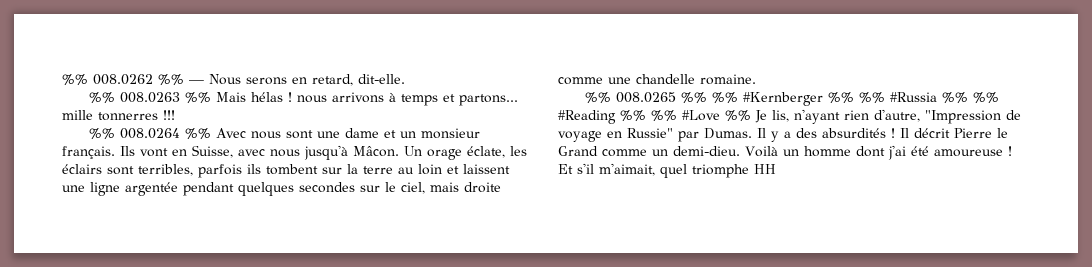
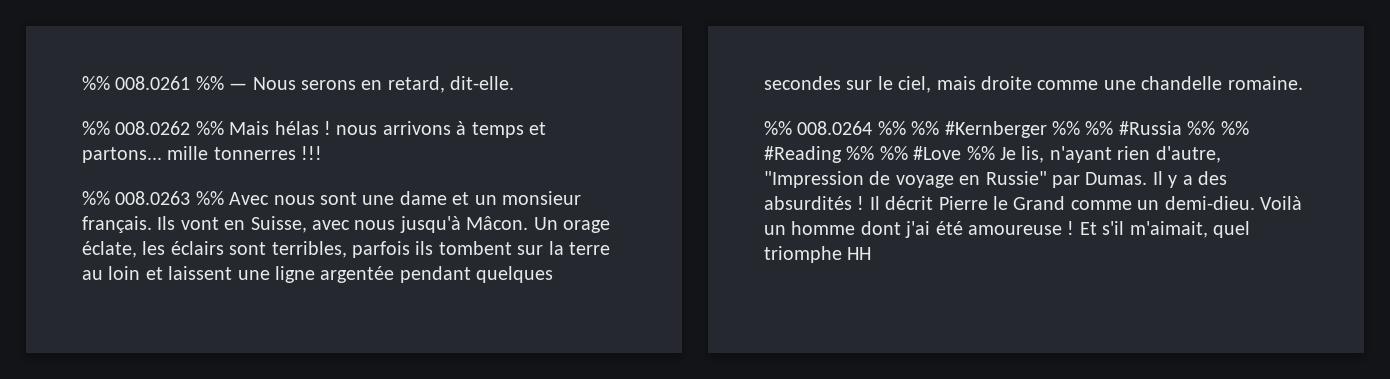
- %% 008.0262 %% — Nous serons en retard, dit-elle.
+ %% 008.0261 %% — Nous serons en retard, dit-elle.
- %% 008.0263 %% Mais hélas ! nous arrivons à temps et partons... mille tonnerres !!!
+ %% 008.0262 %% Mais hélas ! nous arrivons à temps et partons... mille tonnerres !!!
- %% 008.0264 %% Avec nous sont une dame et un monsieur français.
+ %% 008.0263 %% Avec nous sont une dame et un monsieur français.
- %% 008.0265 %% %% #Kernberger %% %% #Russia %% %% #Reading %% %% #Love %% Je lis, n'ayant rien d'autre, "Impression de voyage en Russie" par Dumas.
+ %% 008.0264 %% %% #Kernberger %% %% #Russia %% %% #Reading %% %% #Love %% Je lis, n'ayant rien d'autre, "Impression de voyage en Russie" par Dumas.

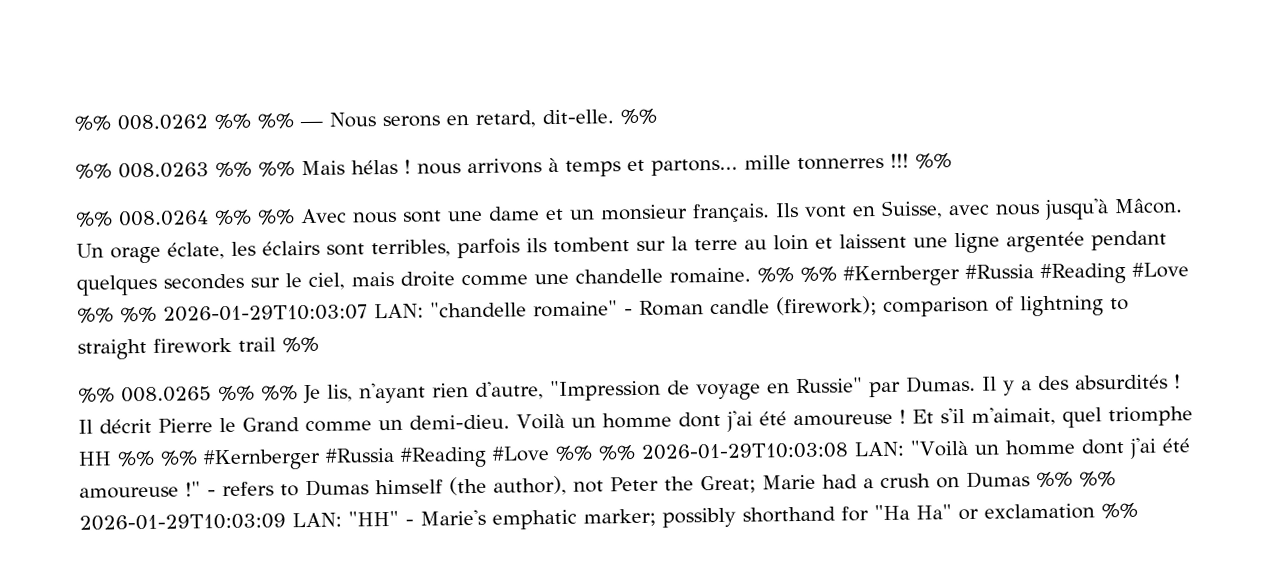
- %% 008.0261 %% — Nous serons en retard, dit-elle.
- %% 008.0262 %% Mais hélas ! nous arrivons à temps et partons... mille tonnerres !!!
- %% 008.0263 %% Avec nous sont une dame et un monsieur français.
+ %% 008.0262 %% %% — Nous serons en retard, dit-elle. %%
+ %% 008.0263 %% %% Mais hélas ! nous arrivons à temps et partons... mille tonnerres !!! %%
+ %% 008.0264 %% %% Avec nous sont une dame et un monsieur français.
- Un orage éclate, les éclairs sont terribles, parfois ils tombent sur la terre au loin et laissent une ligne argentée pendant quelques secondes sur le ciel, mais droite comme une chandelle romaine.
- %% 008.0264 %% %% #Kernberger %% %% #Russia %% %% #Reading %% %% #Love %% Je lis, n'ayant rien d'autre, "Impression de voyage en Russie" par Dumas.
+ Un orage éclate, les éclairs sont terribles, parfois ils tombent sur la terre au loin et laissent une ligne argentée pendant quelques secondes sur le ciel, mais droite comme une chandelle romaine. %% %% #Kernberger #Russia #Reading #Love %% %% 2026-01-29T10:03:07 LAN: "chandelle romaine" - Roman candle (firework); comparison of lightning to straight firework trail %%
+ %% 008.0265 %% %% Je lis, n'ayant rien d'autre, "Impression de voyage en Russie" par Dumas.
- Et s'il m'aimait, quel triomphe HH
+ Et s'il m'aimait, quel triomphe HH %% %% #Kernberger #Russia #Reading #Love %% %% 2026-01-29T10:03:08 LAN: "Voilà un homme dont j'ai été amoureuse !" - refers to Dumas himself (the author), not Peter the Great; Marie had a crush on Dumas %% %% 2026-01-29T10:03:09 LAN: "HH" - Marie's emphatic marker; possibly shorthand for "Ha Ha" or exclamation %%

